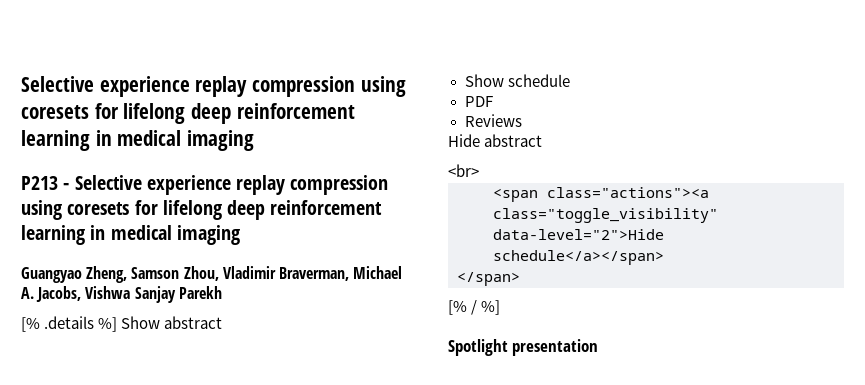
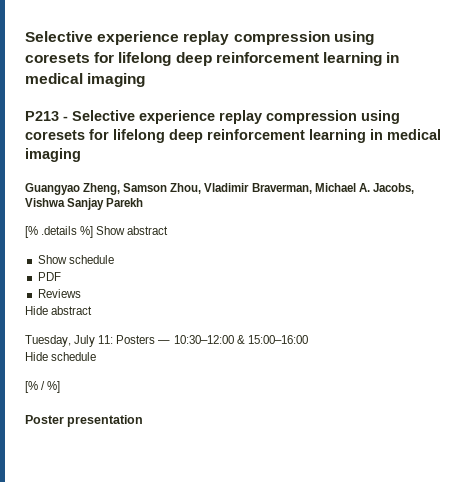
- <br>
- <span class="actions"><a class="toggle_visibility" data-level="2">Hide schedule</a></span>
- </span>
+ Tuesday, July 11: Posters — 10:30–12:00 & 15:00–16:00
+ Hide schedule
- Spotlight presentation
+ Poster presentation

